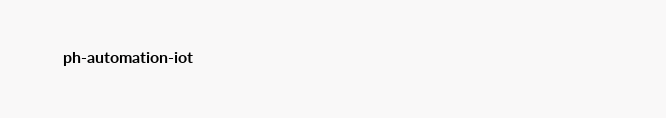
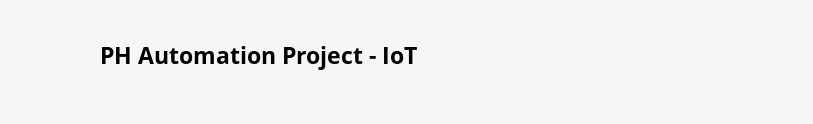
- ph-automation-iot
+ PH Automation Project - IoT

